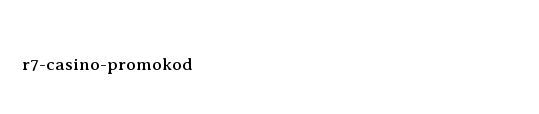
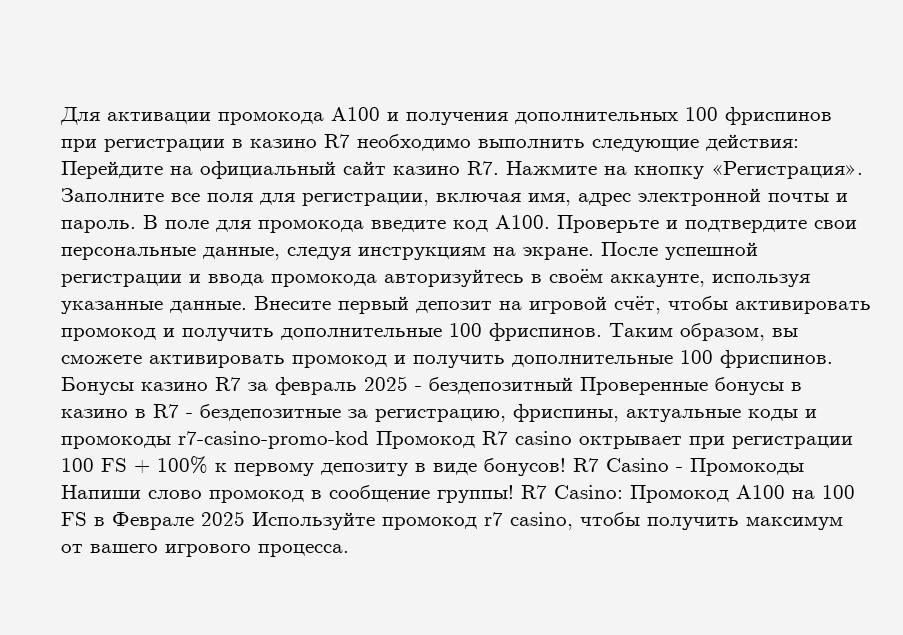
- r7-casino-promokod
+ Для активации промокода A100 и получения дополнительных 100 фриспинов при регистрации в казино R7 необходимо выполнить следующие действия: Перейдите на официальный сайт казино R7. Нажмите на кнопку «Регистрация». Заполните все поля для регистрации, включая имя, адрес электронной почты и пароль. В поле для промокода введите код A100. Проверьте и подтвердите свои персональные данные, следуя инструкциям на экране. После успешной регистрации и ввода промокода авторизуйтесь в своём аккаунте, используя указанные данные. Внесите первый депозит на игровой счёт, чтобы активировать промокод и получить дополнительные 100 фриспинов. Таким образом, вы сможете активировать промокод и получить дополнительные 100 фриспинов. Бонусы казино R7 за февраль 2025 - бездепозитный Проверенные бонусы в казино в R7 - бездепозитные за регистрацию, фриспины, актуальные коды и промокоды r7-casino-promo-kod Промокод R7 casino октрывает при регистрации 100 FS + 100% к первому депозиту в виде бонусов! R7 Casino - Промокоды Напиши слово промокод в сообщение группы! R7 Cаsino: Промокод A100 на 100 FS в Феврале 2025 Используйте промокод r7 casino, чтобы получить максимум от вашего игрового процесса.

